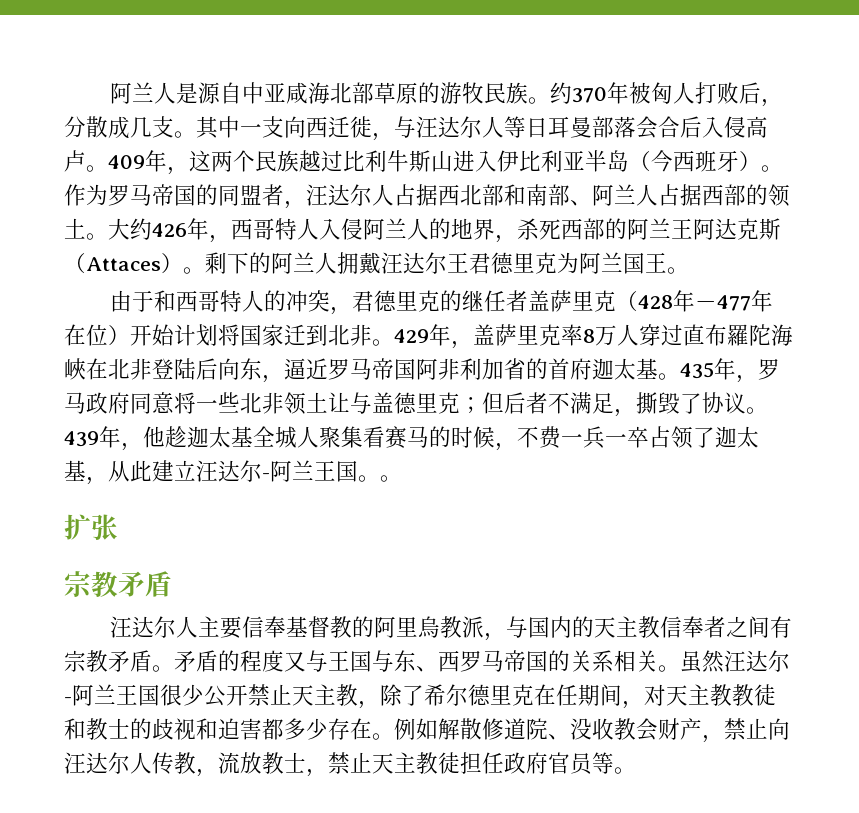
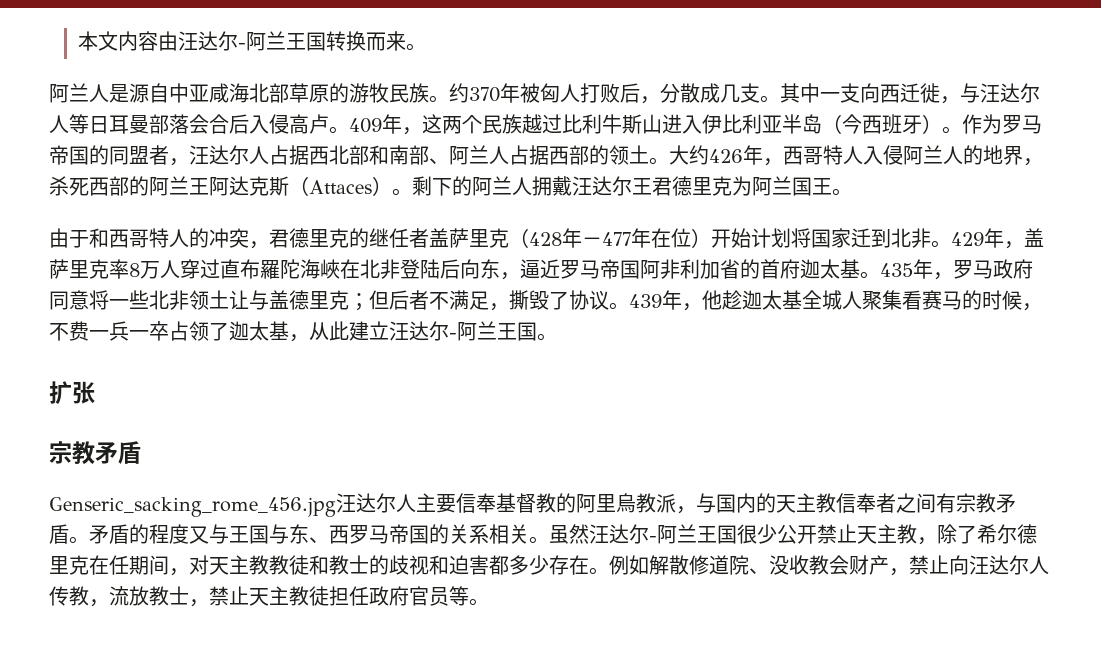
+ 本文内容由汪达尔-阿兰王国转换而来。
- 439年，他趁迦太基全城人聚集看赛马的时候，不费一兵一卒占领了迦太基，从此建立汪达尔-阿兰王国。。
+ 439年，他趁迦太基全城人聚集看赛马的时候，不费一兵一卒占领了迦太基，从此建立汪达尔-阿兰王国。
- 汪达尔人主要信奉基督教的阿里烏教派，与国内的天主教信奉者之间有宗教矛盾。
+ Genseric_sacking_rome_456.jpg汪达尔人主要信奉基督教的阿里烏教派，与国内的天主教信奉者之间有宗教矛盾。

